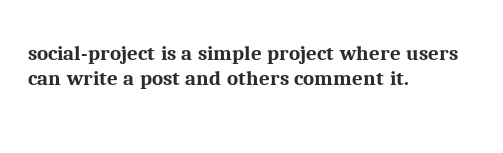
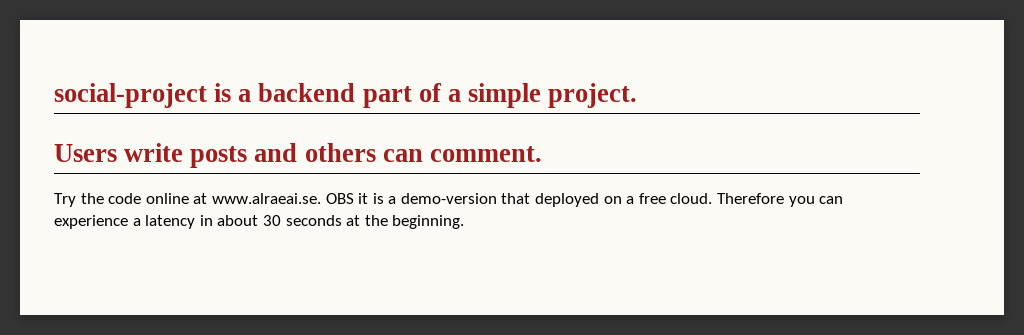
- social-project is a simple project where users can write a post and others comment it.
+ social-project is a backend part of a simple project.
+ Users write posts and others can comment.
+ Try the code online at www.alraeai.se. OBS it is a demo-version that deployed on a free cloud. Therefore you can experience a latency in about 30 seconds at the beginning.

